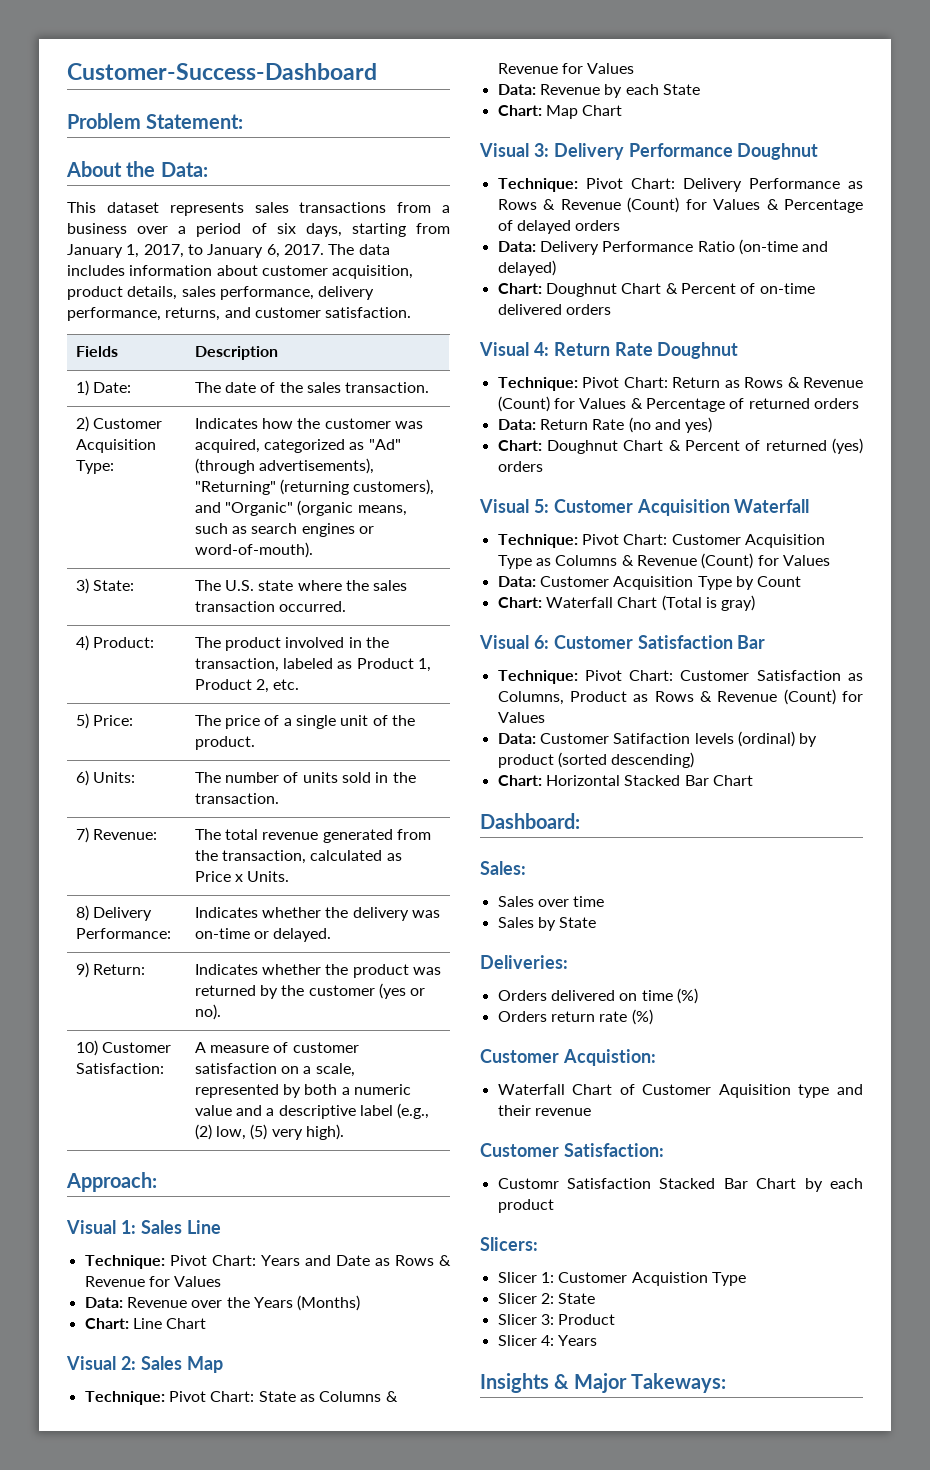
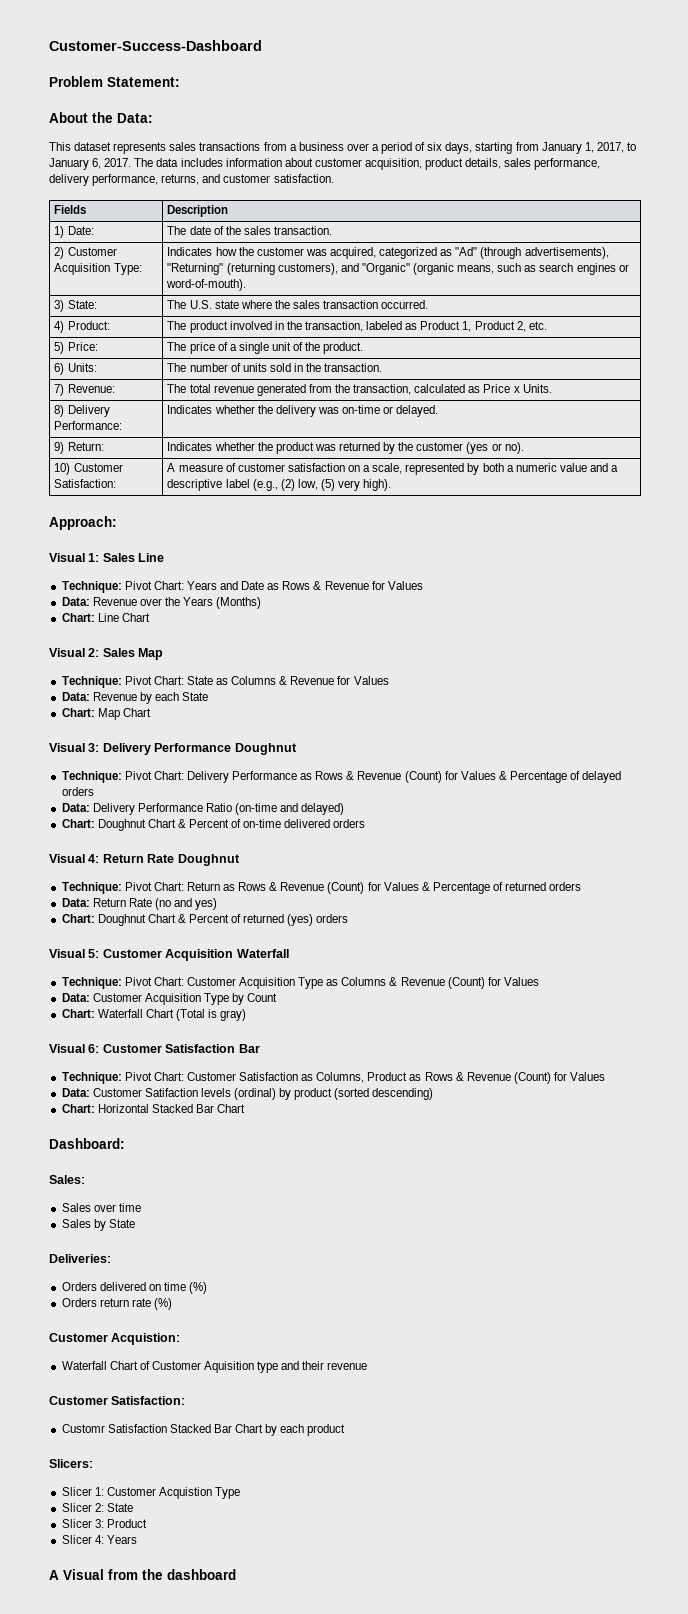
- Insights & Major Takeways:
+ A Visual from the dashboard

